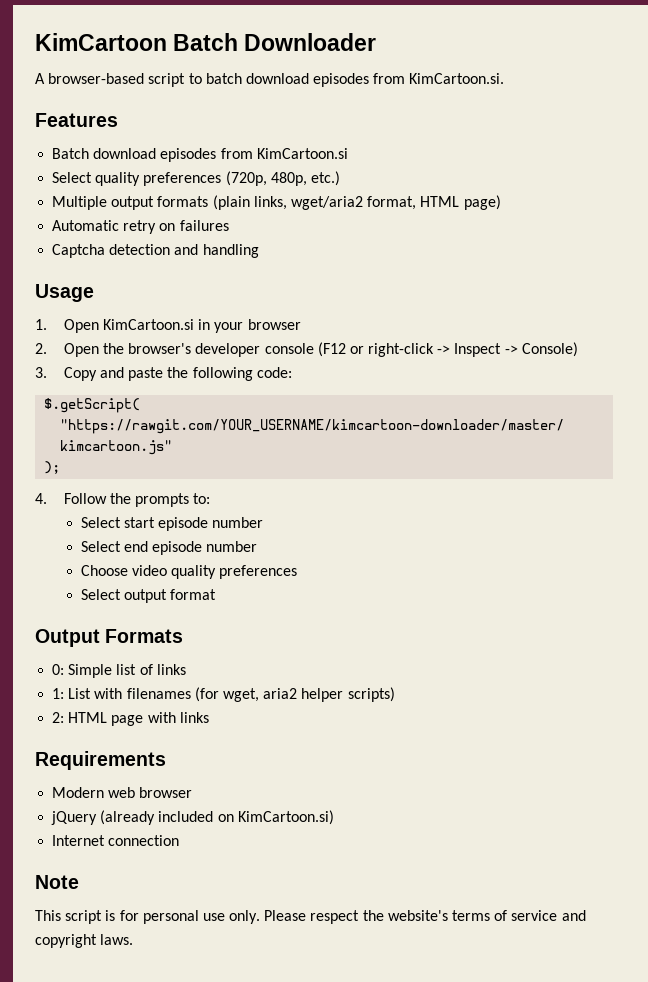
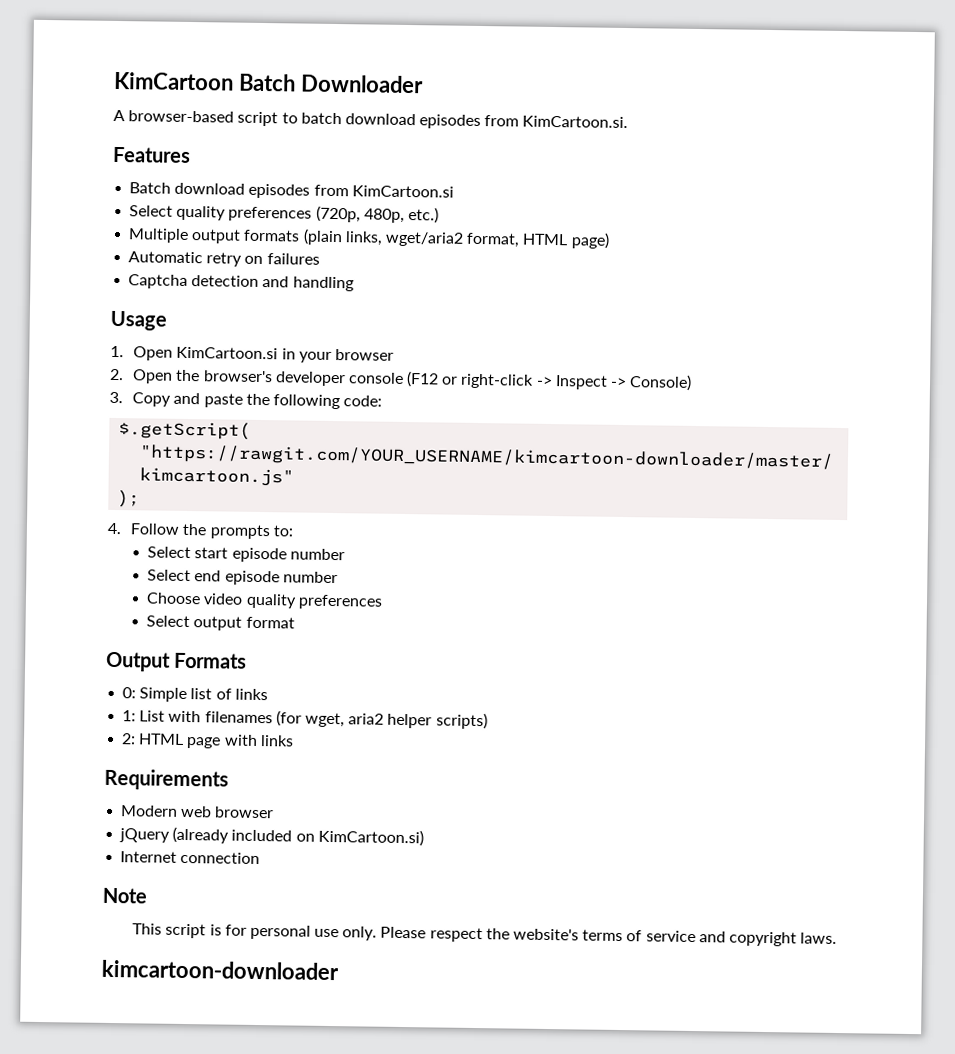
+ kimcartoon-downloader

